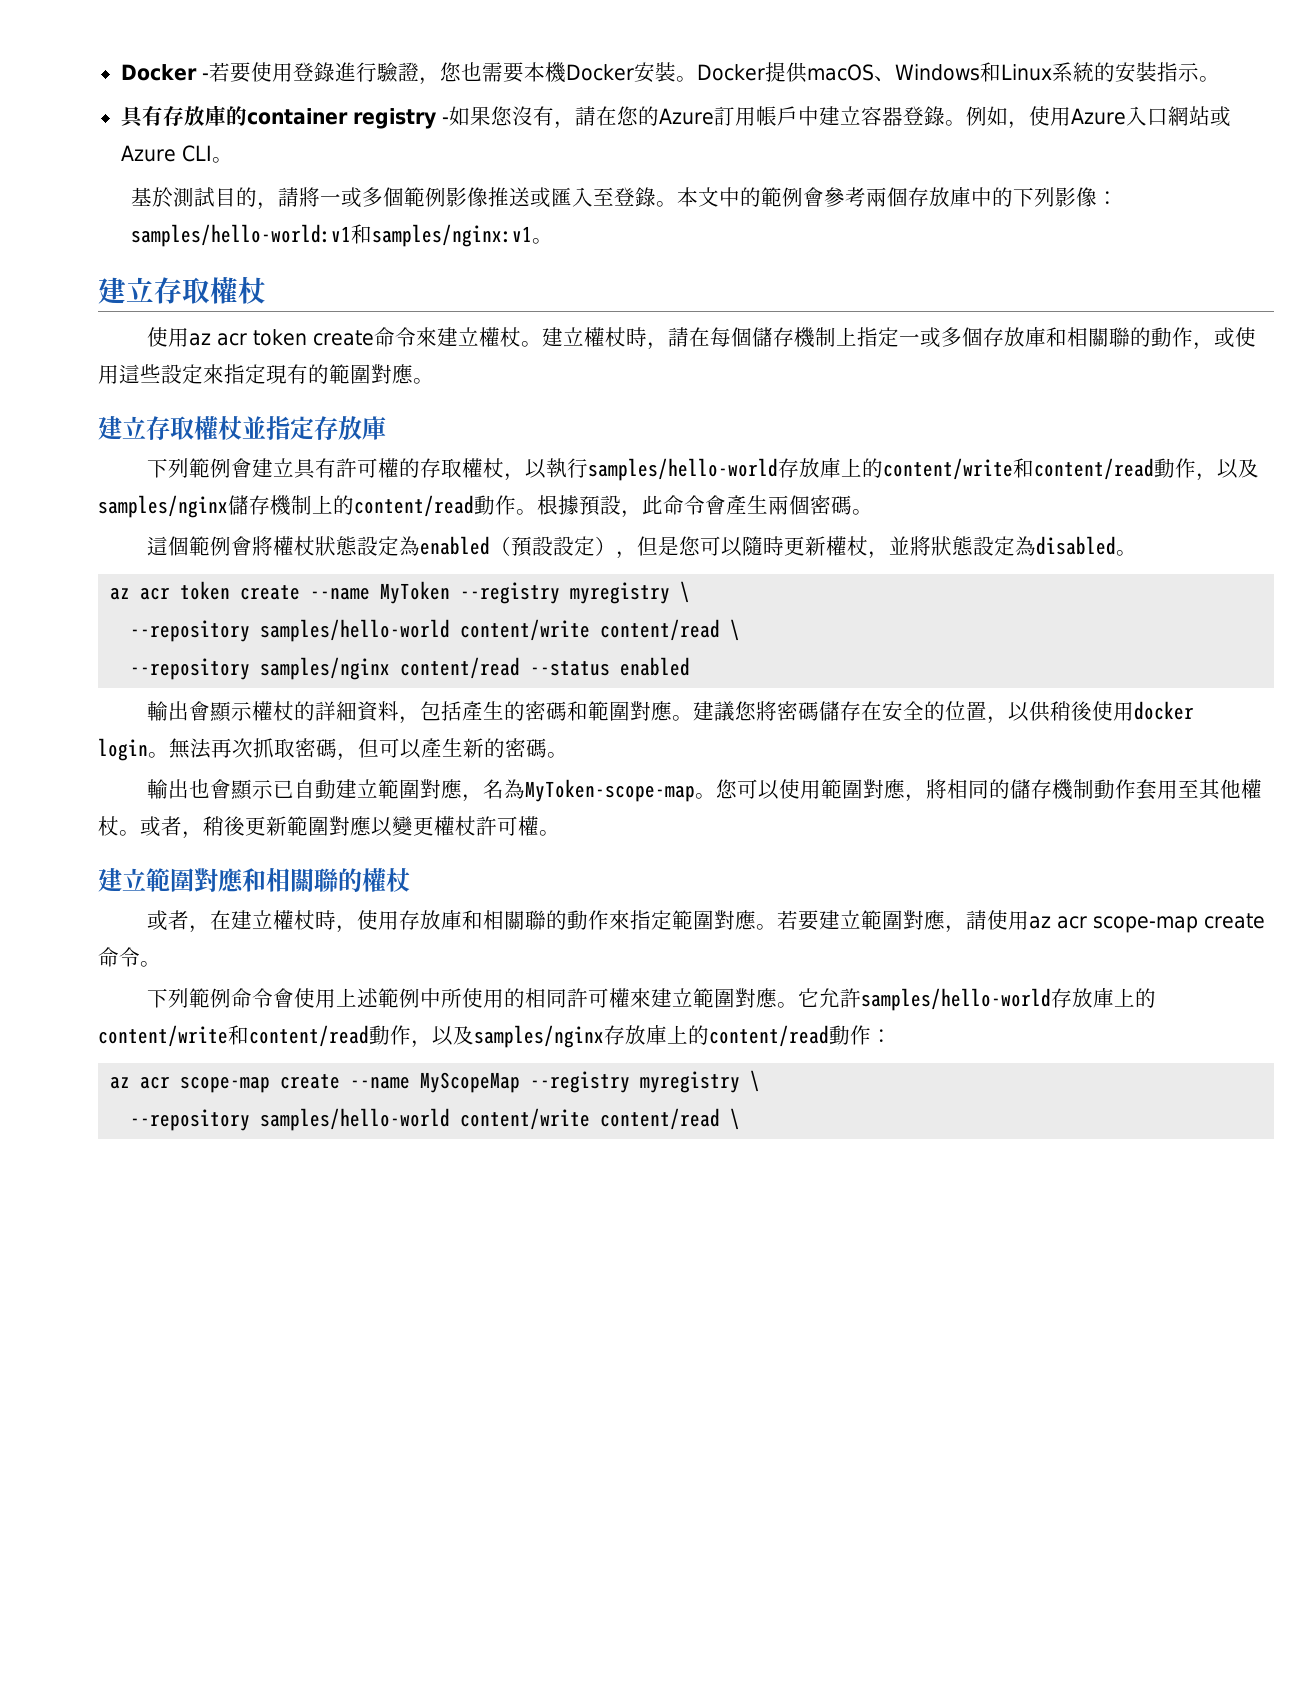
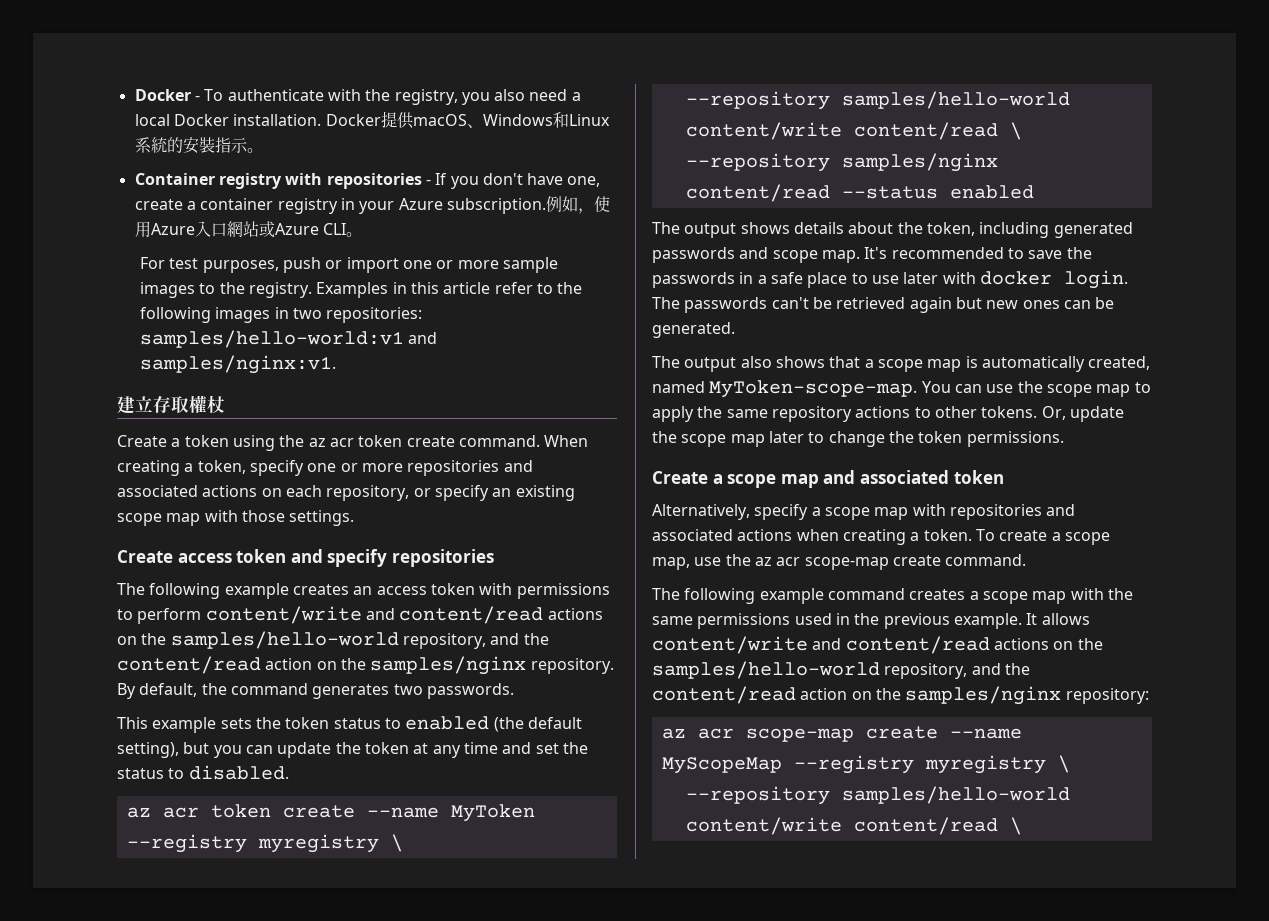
- Docker -若要使用登錄進行驗證，您也需要本機Docker安裝。
+ Docker - To authenticate with the registry, you also need a local Docker installation.
- 具有存放庫的container registry -如果您沒有，請在您的Azure訂用帳戶中建立容器登錄。
+ Container registry with repositories - If you don't have one, create a container registry in your Azure subscription.
- 基於測試目的，請將一或多個範例影像推送或匯入至登錄。本文中的範例會參考兩個存放庫中的下列影像：samples/hello-world:v1和samples/nginx:v1。
+ For test purposes, push or import one or more sample images to the registry. Examples in this article refer to the following images in two repositories: samples/hello-world:v1 and samples/nginx:v1.
  建立存取權杖
- 使用az acr token create命令來建立權杖。建立權杖時，請在每個儲存機制上指定一或多個存放庫和相關聯的動作，或使用這些設定來指定現有的範圍對應。
- 建立存取權杖並指定存放庫
- 下列範例會建立具有許可權的存取權杖，以執行samples/hello-world存放庫上的content/write和content/read動作，以及samples/nginx儲存機制上的content/read動作。根據預設，此命令會產生兩個密碼。
- 這個範例會將權杖狀態設定為enabled（預設設定），但是您可以隨時更新權杖，並將狀態設定為disabled。
+ Create a token using the az acr token create command. When creating a token, specify one or more repositories and associated actions on each repository, or specify an existing scope map with those settings.
+ Create access token and specify repositories
+ The following example creates an access token with permissions to perform content/write and content/read actions on the samples/hello-world repository, and the content/read action on the samples/nginx repository. By default, the command generates two passwords.
+ This example sets the token status to enabled (the default setting), but you can update the token at any time and set the status to disabled.
- 輸出會顯示權杖的詳細資料，包括產生的密碼和範圍對應。建議您將密碼儲存在安全的位置，以供稍後使用docker login。無法再次抓取密碼，但可以產生新的密碼。
- 輸出也會顯示已自動建立範圍對應，名為MyToken-scope-map。您可以使用範圍對應，將相同的儲存機制動作套用至其他權杖。或者，稍後更新範圍對應以變更權杖許可權。
- 建立範圍對應和相關聯的權杖
- 或者，在建立權杖時，使用存放庫和相關聯的動作來指定範圍對應。若要建立範圍對應，請使用az acr scope-map create命令。
- 下列範例命令會使用上述範例中所使用的相同許可權來建立範圍對應。它允許samples/hello-world存放庫上的content/write和content/read動作，以及samples/nginx存放庫上的content/read動作：
+ The output shows details about the token, including generated passwords and scope map. It's recommended to save the passwords in a safe place to use later with docker login. The passwords can't be retrieved again but new ones can be generated.
+ The output also shows that a scope map is automatically created, named MyToken-scope-map. You can use the scope map to apply the same repository actions to other tokens. Or, update the scope map later to change the token permissions.
+ Create a scope map and associated token
+ Alternatively, specify a scope map with repositories and associated actions when creating a token. To create a scope map, use the az acr scope-map create command.
+ The following example command creates a scope map with the same permissions used in the previous example. It allows content/write and content/read actions on the samples/hello-world repository, and the content/read action on the samples/nginx repository:

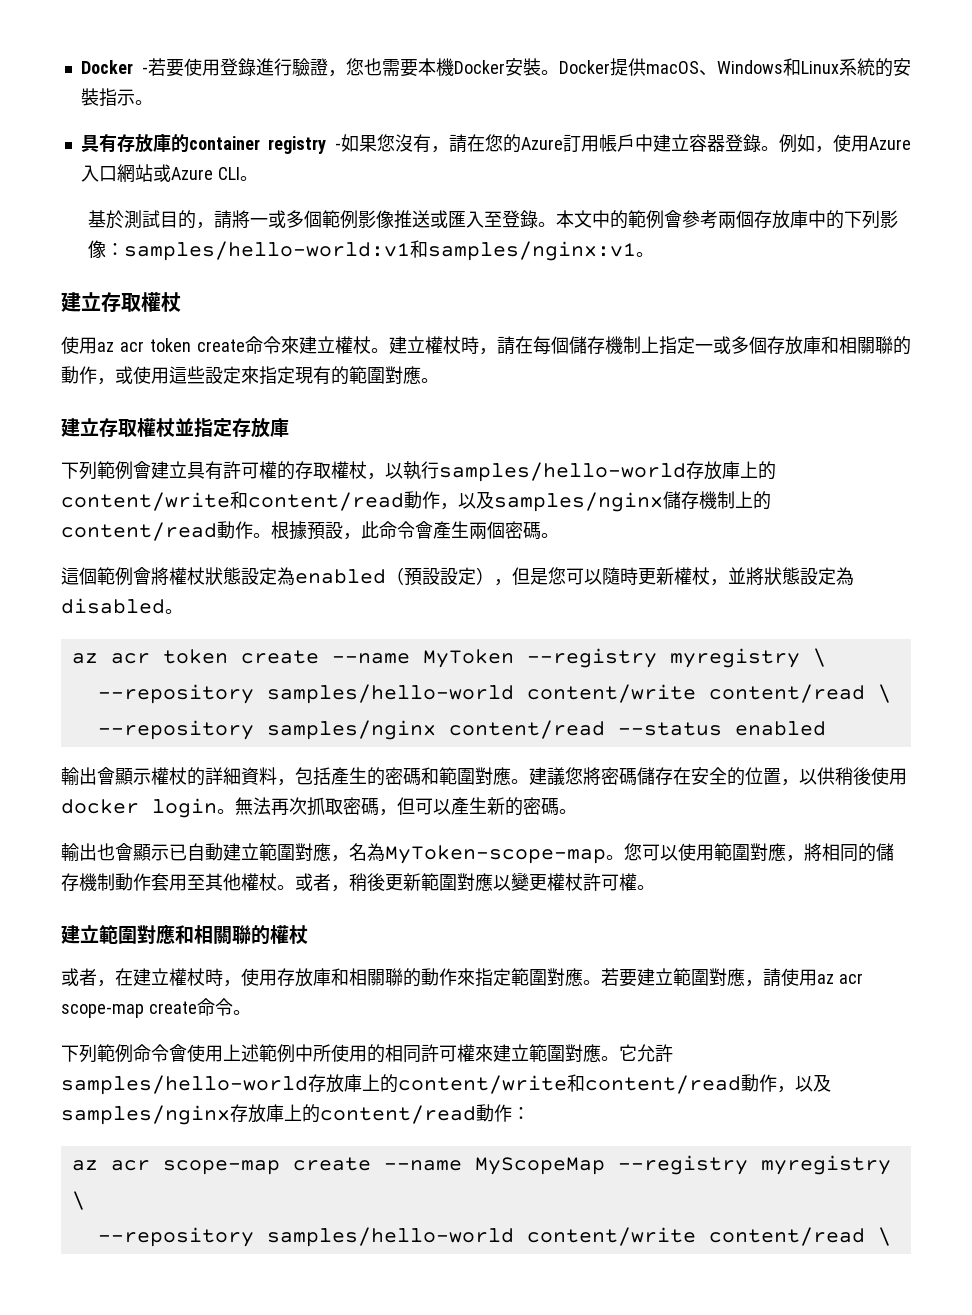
- Docker - To authenticate with the registry, you also need a local Docker installation.
+ Docker -若要使用登錄進行驗證，您也需要本機Docker安裝。
- Container registry with repositories - If you don't have one, create a container registry in your Azure subscription.
+ 具有存放庫的container registry -如果您沒有，請在您的Azure訂用帳戶中建立容器登錄。
- For test purposes, push or import one or more sample images to the registry. Examples in this article refer to the following images in two repositories: samples/hello-world:v1 and samples/nginx:v1.
+ 基於測試目的，請將一或多個範例影像推送或匯入至登錄。本文中的範例會參考兩個存放庫中的下列影像：samples/hello-world:v1和samples/nginx:v1。
  建立存取權杖
- Create a token using the az acr token create command. When creating a token, specify one or more repositories and associated actions on each repository, or specify an existing scope map with those settings.
- Create access token and specify repositories
- The following example creates an access token with permissions to perform content/write and content/read actions on the samples/hello-world repository, and the content/read action on the samples/nginx repository. By default, the command generates two passwords.
- This example sets the token status to enabled (the default setting), but you can update the token at any time and set the status to disabled.
+ 使用az acr token create命令來建立權杖。建立權杖時，請在每個儲存機制上指定一或多個存放庫和相關聯的動作，或使用這些設定來指定現有的範圍對應。
+ 建立存取權杖並指定存放庫
+ 下列範例會建立具有許可權的存取權杖，以執行samples/hello-world存放庫上的content/write和content/read動作，以及samples/nginx儲存機制上的content/read動作。根據預設，此命令會產生兩個密碼。
+ 這個範例會將權杖狀態設定為enabled（預設設定），但是您可以隨時更新權杖，並將狀態設定為disabled。
- The output shows details about the token, including generated passwords and scope map. It's recommended to save the passwords in a safe place to use later with docker login. The passwords can't be retrieved again but new ones can be generated.
- The output also shows that a scope map is automatically created, named MyToken-scope-map. You can use the scope map to apply the same repository actions to other tokens. Or, update the scope map later to change the token permissions.
- Create a scope map and associated token
- Alternatively, specify a scope map with repositories and associated actions when creating a token. To create a scope map, use the az acr scope-map create command.
- The following example command creates a scope map with the same permissions used in the previous example. It allows content/write and content/read actions on the samples/hello-world repository, and the content/read action on the samples/nginx repository:
+ 輸出會顯示權杖的詳細資料，包括產生的密碼和範圍對應。建議您將密碼儲存在安全的位置，以供稍後使用docker login。無法再次抓取密碼，但可以產生新的密碼。
+ 輸出也會顯示已自動建立範圍對應，名為MyToken-scope-map。您可以使用範圍對應，將相同的儲存機制動作套用至其他權杖。或者，稍後更新範圍對應以變更權杖許可權。
+ 建立範圍對應和相關聯的權杖
+ 或者，在建立權杖時，使用存放庫和相關聯的動作來指定範圍對應。若要建立範圍對應，請使用az acr scope-map create命令。
+ 下列範例命令會使用上述範例中所使用的相同許可權來建立範圍對應。它允許samples/hello-world存放庫上的content/write和content/read動作，以及samples/nginx存放庫上的content/read動作：

